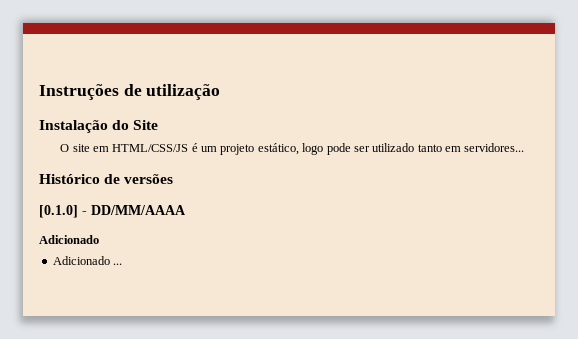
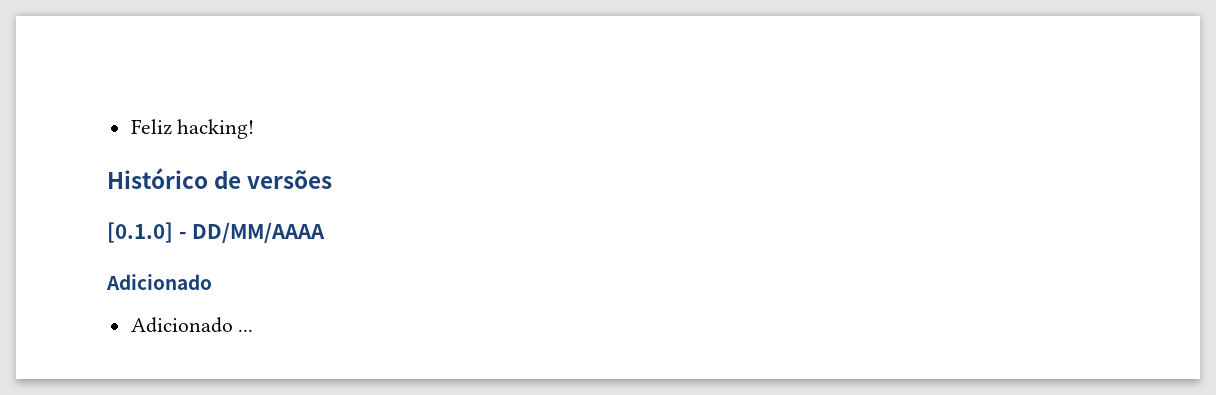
- Instruções de utilização
- Instalação do Site
- O site em HTML/CSS/JS é um projeto estático, logo pode ser utilizado tanto em servidores...
+ Feliz hacking!

